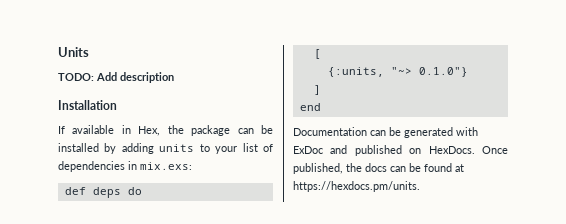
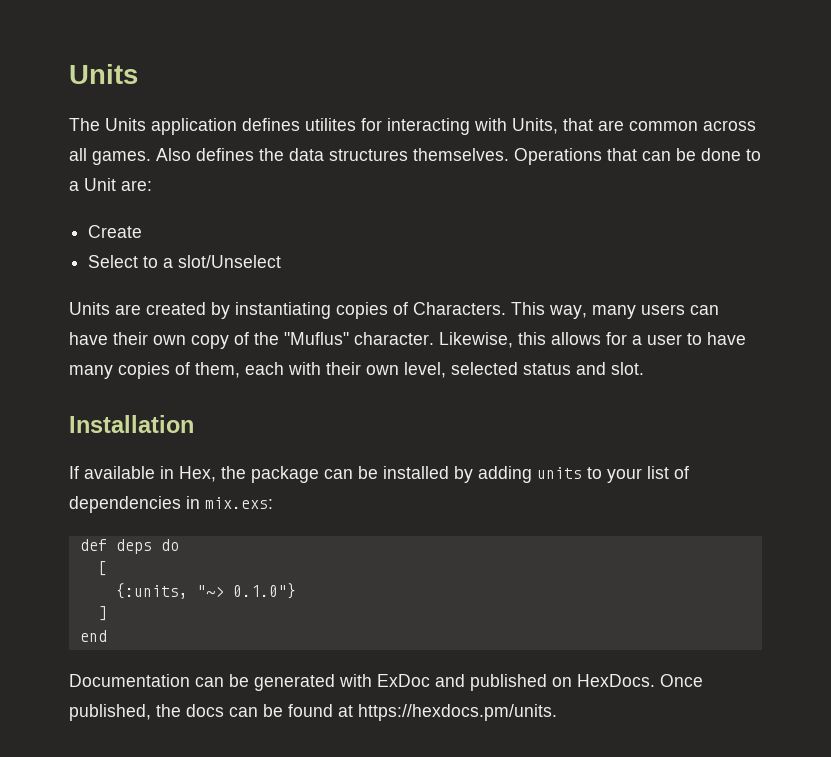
- TODO: Add description
+ The Units application defines utilites for interacting with Units, that are common across all games. Also defines the data structures themselves. Operations that can be done to a Unit are:
+ Create
+ Select to a slot/Unselect
+ Units are created by instantiating copies of Characters. This way, many users can have their own copy of the "Muflus" character. Likewise, this allows for a user to have many copies of them, each with their own level, selected status and slot.

